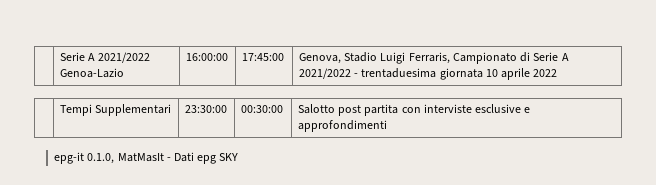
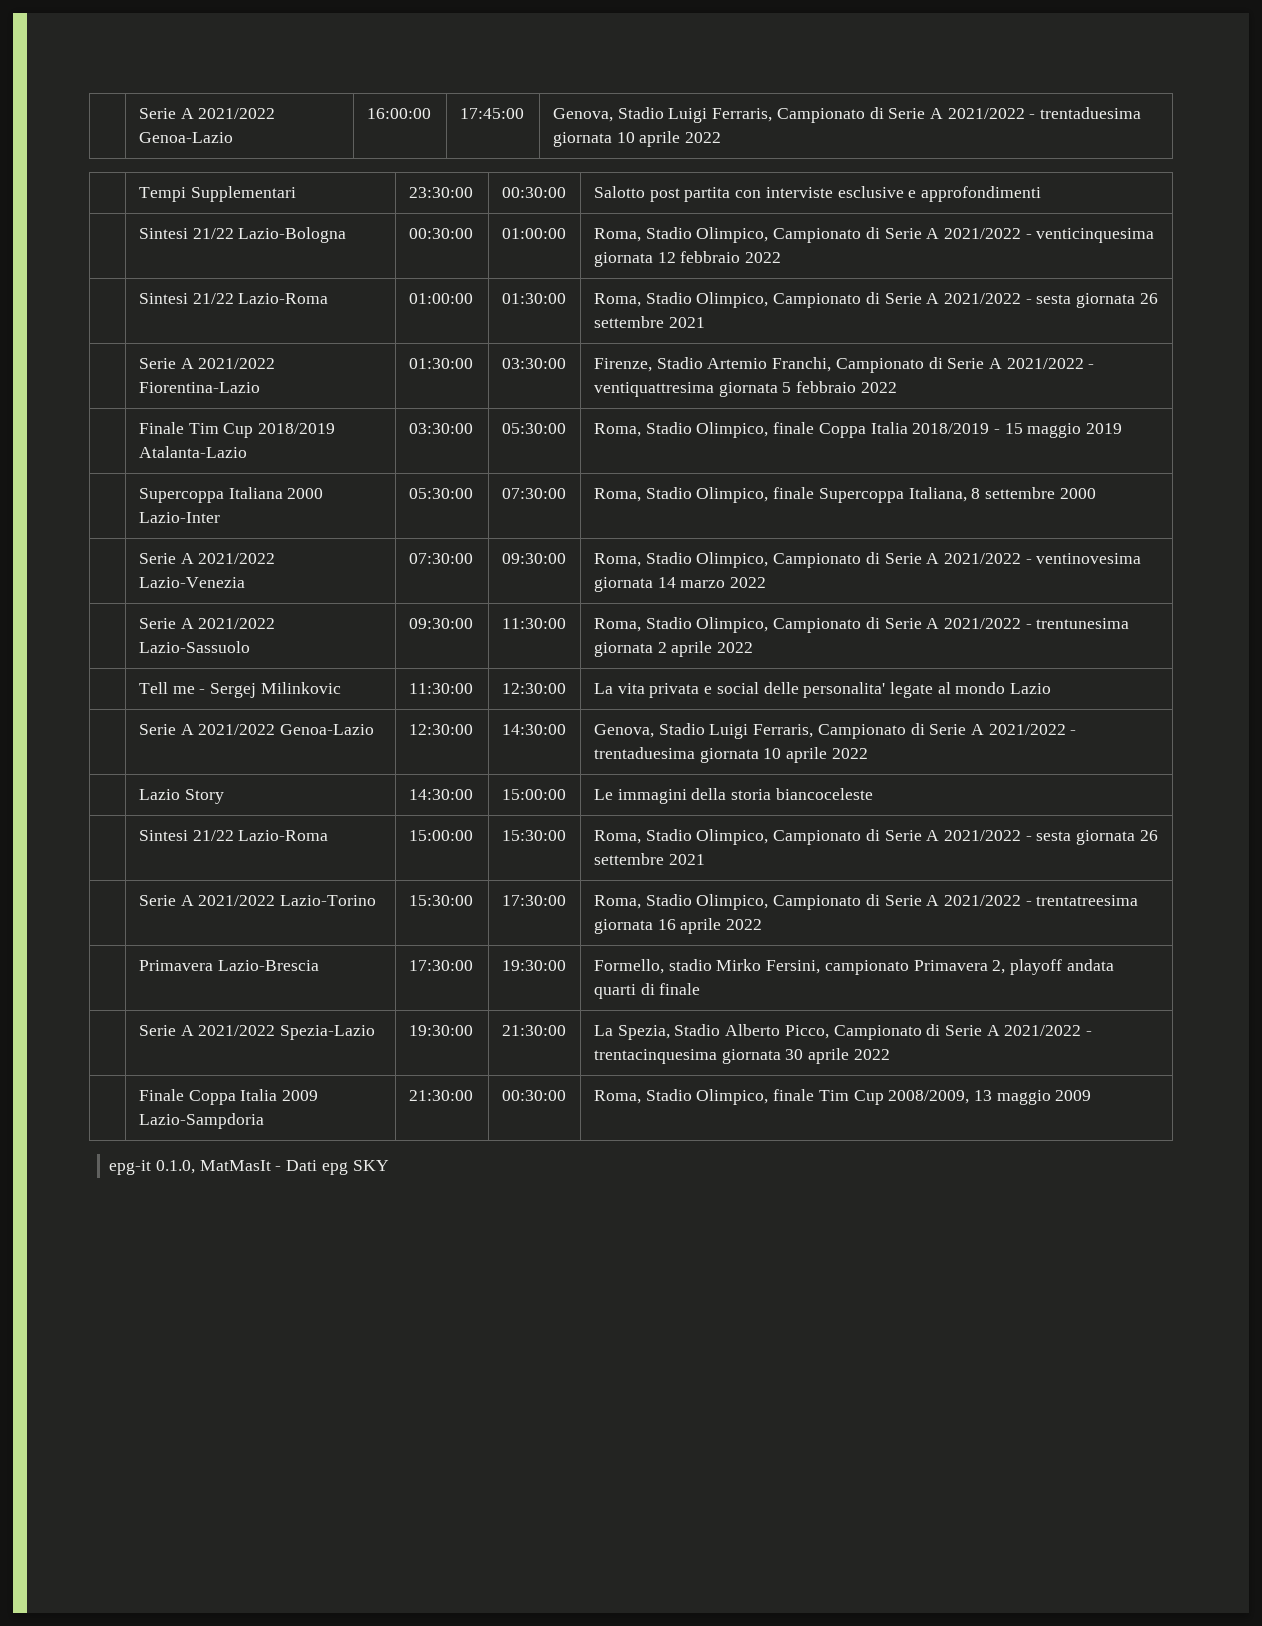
+ | Sintesi 21/22 Lazio-Bologna | 00:30:00 | 01:00:00 | Roma, Stadio Olimpico, Campionato di Serie A 2021/2022 - venticinquesima giornata 12 febbraio 2022
+ | Sintesi 21/22 Lazio-Roma | 01:00:00 | 01:30:00 | Roma, Stadio Olimpico, Campionato di Serie A 2021/2022 - sesta giornata 26 settembre 2021
+ | Serie A 2021/2022 Fiorentina-Lazio | 01:30:00 | 03:30:00 | Firenze, Stadio Artemio Franchi, Campionato di Serie A 2021/2022 - ventiquattresima giornata 5 febbraio 2022
+ | Finale Tim Cup 2018/2019 Atalanta-Lazio | 03:30:00 | 05:30:00 | Roma, Stadio Olimpico, finale Coppa Italia 2018/2019 - 15 maggio 2019
+ | Supercoppa Italiana 2000 Lazio-Inter | 05:30:00 | 07:30:00 | Roma, Stadio Olimpico, finale Supercoppa Italiana, 8 settembre 2000
+ | Serie A 2021/2022 Lazio-Venezia | 07:30:00 | 09:30:00 | Roma, Stadio Olimpico, Campionato di Serie A 2021/2022 - ventinovesima giornata 14 marzo 2022
+ | Serie A 2021/2022 Lazio-Sassuolo | 09:30:00 | 11:30:00 | Roma, Stadio Olimpico, Campionato di Serie A 2021/2022 - trentunesima giornata 2 aprile 2022
+ | Tell me - Sergej Milinkovic | 11:30:00 | 12:30:00 | La vita privata e social delle personalita' legate al mondo Lazio
+ | Serie A 2021/2022 Genoa-Lazio | 12:30:00 | 14:30:00 | Genova, Stadio Luigi Ferraris, Campionato di Serie A 2021/2022 - trentaduesima giornata 10 aprile 2022
+ | Lazio Story | 14:30:00 | 15:00:00 | Le immagini della storia biancoceleste
+ | Sintesi 21/22 Lazio-Roma | 15:00:00 | 15:30:00 | Roma, Stadio Olimpico, Campionato di Serie A 2021/2022 - sesta giornata 26 settembre 2021
+ | Serie A 2021/2022 Lazio-Torino | 15:30:00 | 17:30:00 | Roma, Stadio Olimpico, Campionato di Serie A 2021/2022 - trentatreesima giornata 16 aprile 2022
+ | Primavera Lazio-Brescia | 17:30:00 | 19:30:00 | Formello, stadio Mirko Fersini, campionato Primavera 2, playoff andata quarti di finale
+ | Serie A 2021/2022 Spezia-Lazio | 19:30:00 | 21:30:00 | La Spezia, Stadio Alberto Picco, Campionato di Serie A 2021/2022 - trentacinquesima giornata 30 aprile 2022
+ | Finale Coppa Italia 2009 Lazio-Sampdoria | 21:30:00 | 00:30:00 | Roma, Stadio Olimpico, finale Tim Cup 2008/2009, 13 maggio 2009

